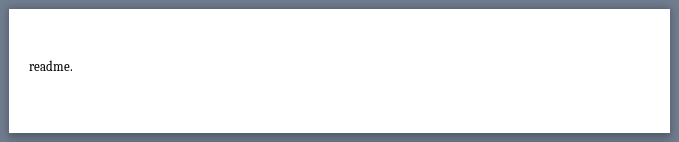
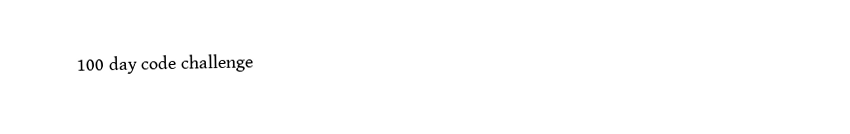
- readme.
+ 100 day code challenge

